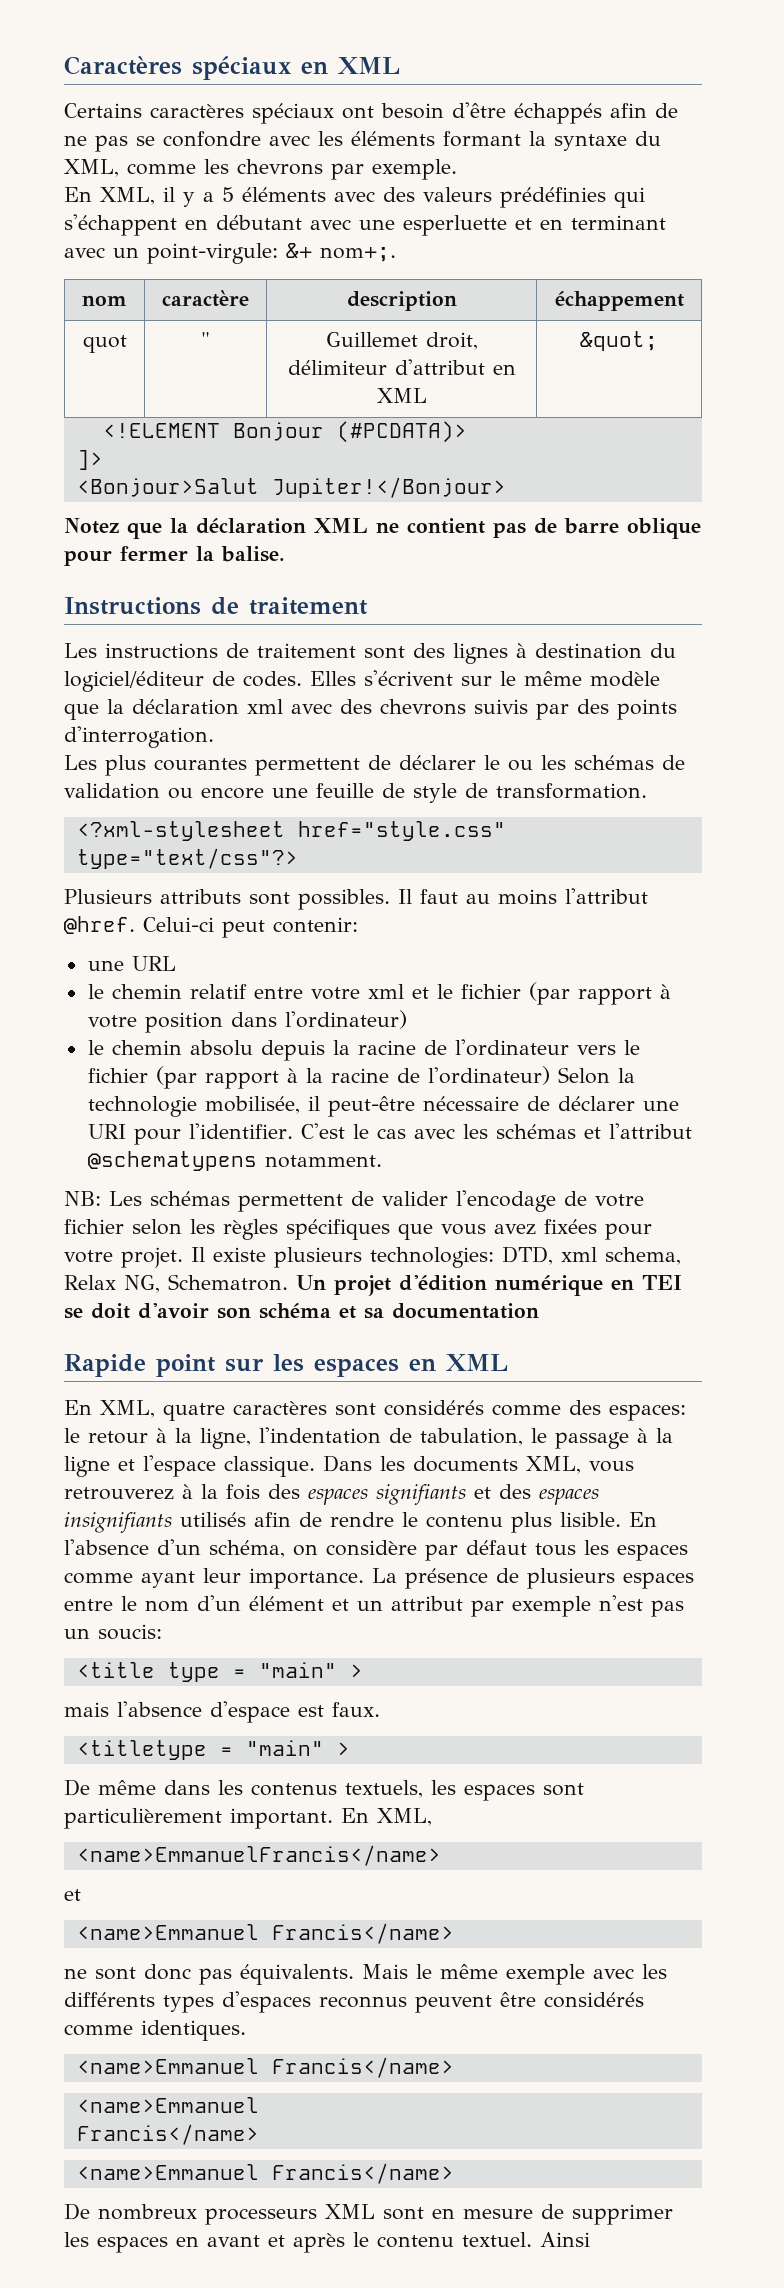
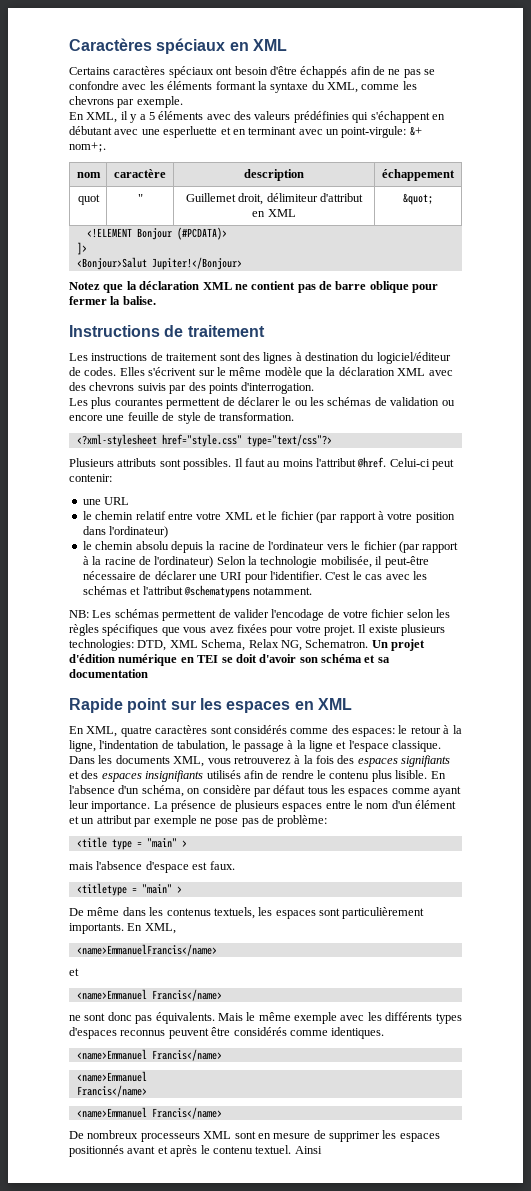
- Elles s'écrivent sur le même modèle que la déclaration xml avec des chevrons suivis par des points d'interrogation.
+ Elles s'écrivent sur le même modèle que la déclaration XML avec des chevrons suivis par des points d'interrogation.
- le chemin relatif entre votre xml et le fichier (par rapport à votre position dans l'ordinateur)
+ le chemin relatif entre votre XML et le fichier (par rapport à votre position dans l'ordinateur)
- Il existe plusieurs technologies: DTD, xml schema, Relax NG, Schematron.
+ Il existe plusieurs technologies: DTD, XML Schema, Relax NG, Schematron.
- La présence de plusieurs espaces entre le nom d'un élément et un attribut par exemple n'est pas un soucis:
+ La présence de plusieurs espaces entre le nom d'un élément et un attribut par exemple ne pose pas de problème:
- De même dans les contenus textuels, les espaces sont particulièrement important.
+ De même dans les contenus textuels, les espaces sont particulièrement importants.
- De nombreux processeurs XML sont en mesure de supprimer les espaces en avant et après le contenu textuel.
+ De nombreux processeurs XML sont en mesure de supprimer les espaces positionnés avant et après le contenu textuel.

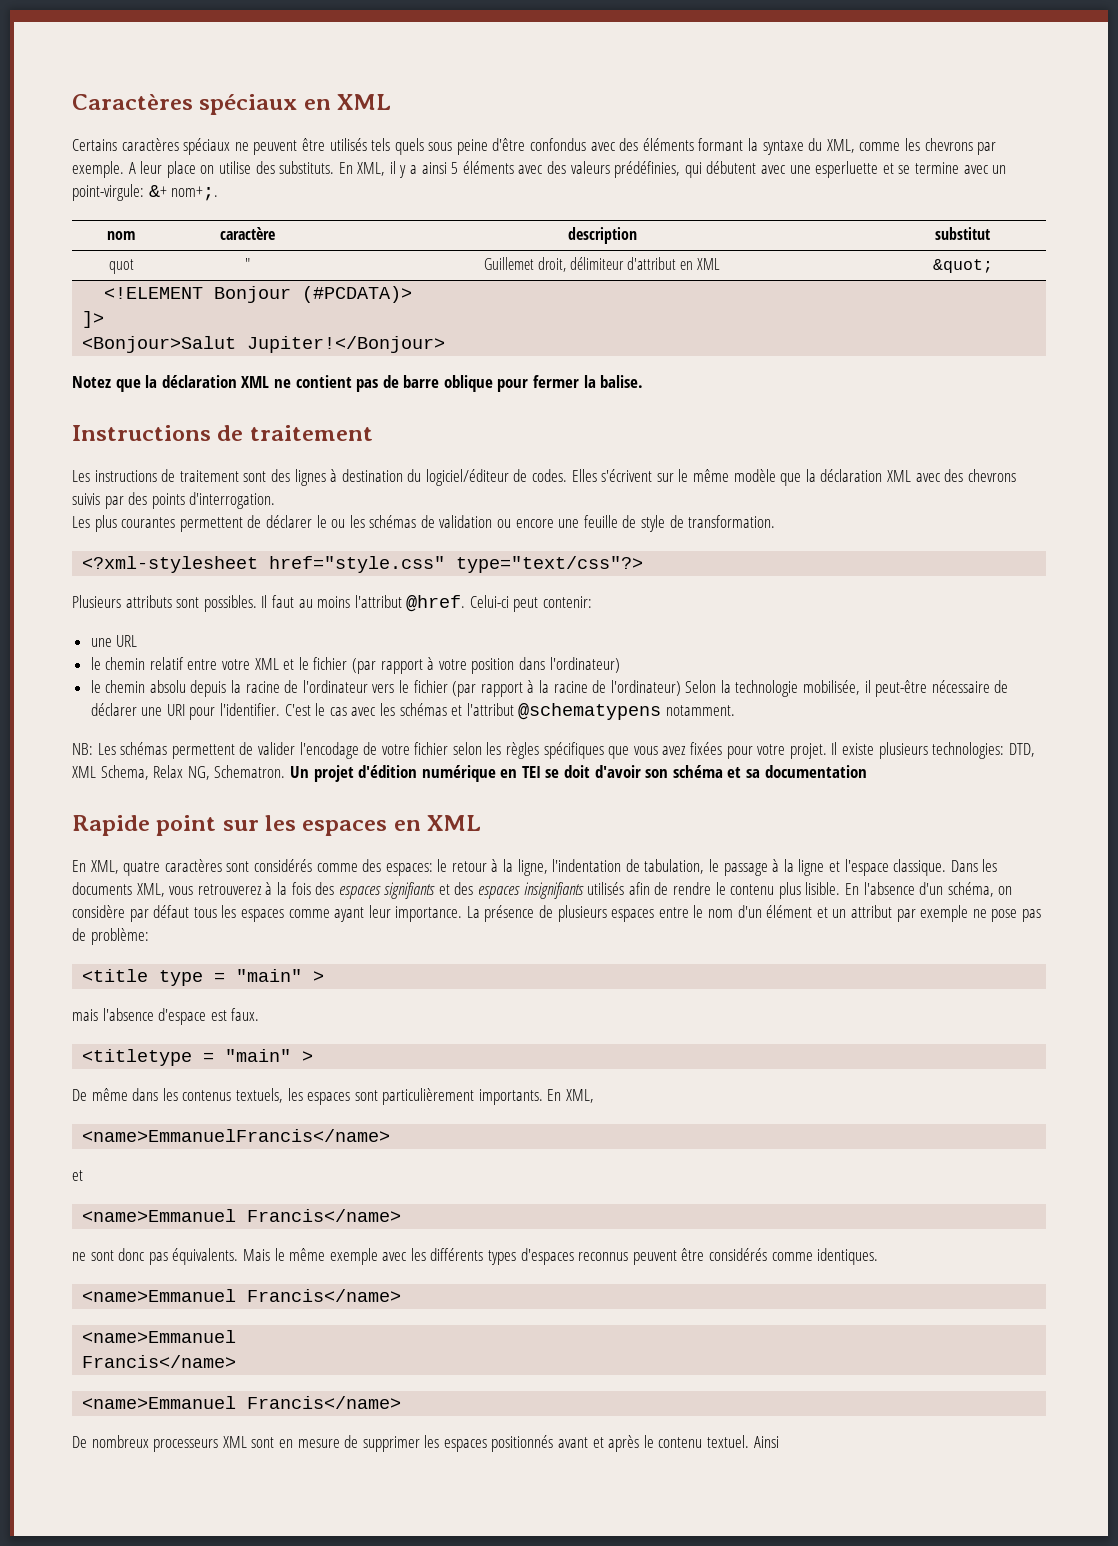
- Certains caractères spéciaux ont besoin d'être échappés afin de ne pas se confondre avec les éléments formant la syntaxe du XML, comme les chevrons par exemple.
- En XML, il y a 5 éléments avec des valeurs prédéfinies qui s'échappent en débutant avec une esperluette et en terminant avec un point-virgule: &+ nom+;.
+ Certains caractères spéciaux ne peuvent être utilisés tels quels sous peine d'être confondus avec des éléments formant la syntaxe du XML, comme les chevrons par exemple. A leur place on utilise des substituts. En XML, il y a ainsi 5 éléments avec des valeurs prédéfinies, qui débutent avec une esperluette et se termine avec un point-virgule: &+ nom+;.
- nom | caractère | description | échappement
+ nom | caractère | description | substitut

